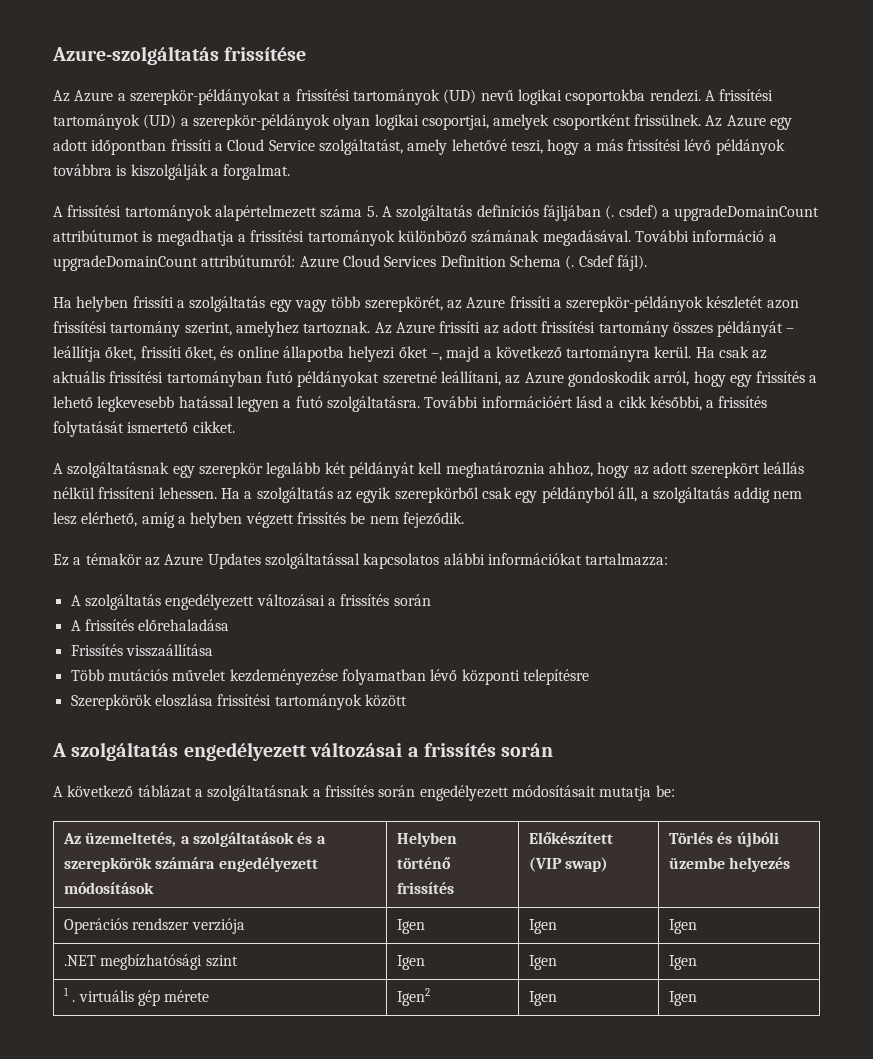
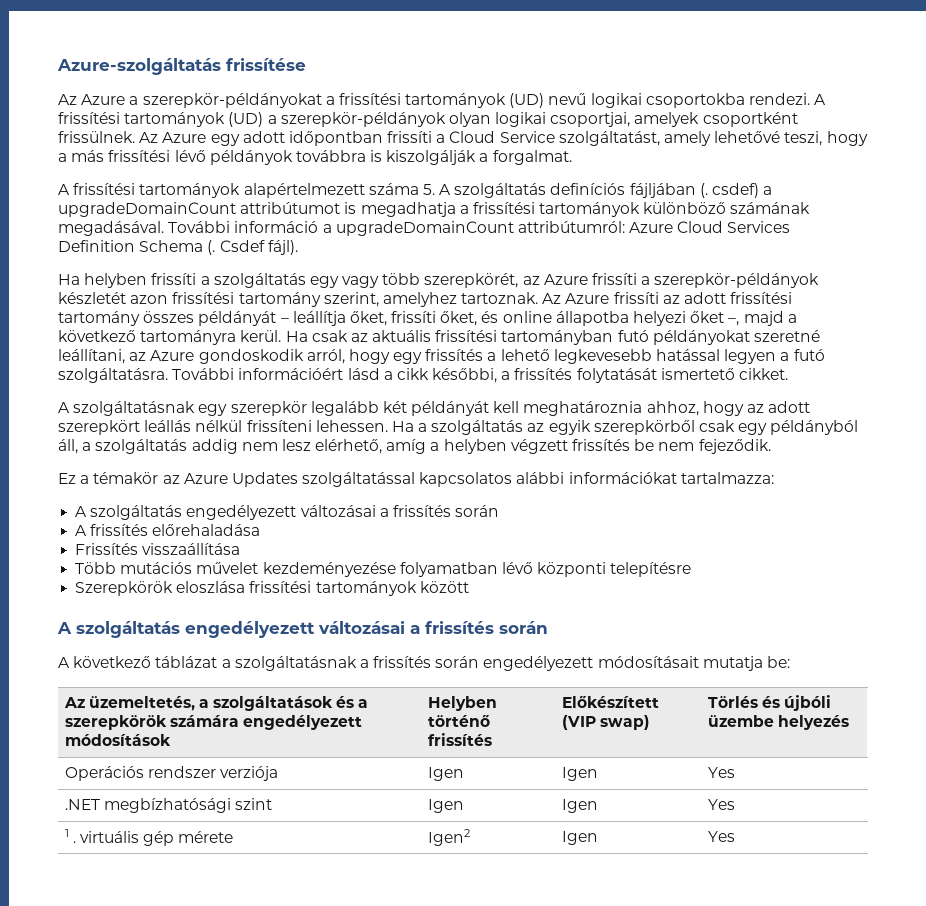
- Operációs rendszer verziója | Igen | Igen | Igen
+ Operációs rendszer verziója | Igen | Igen | Yes
- .NET megbízhatósági szint | Igen | Igen | Igen
+ .NET megbízhatósági szint | Igen | Igen | Yes
- 1 . virtuális gép mérete | Igen2 | Igen | Igen
+ 1 . virtuális gép mérete | Igen2 | Igen | Yes

